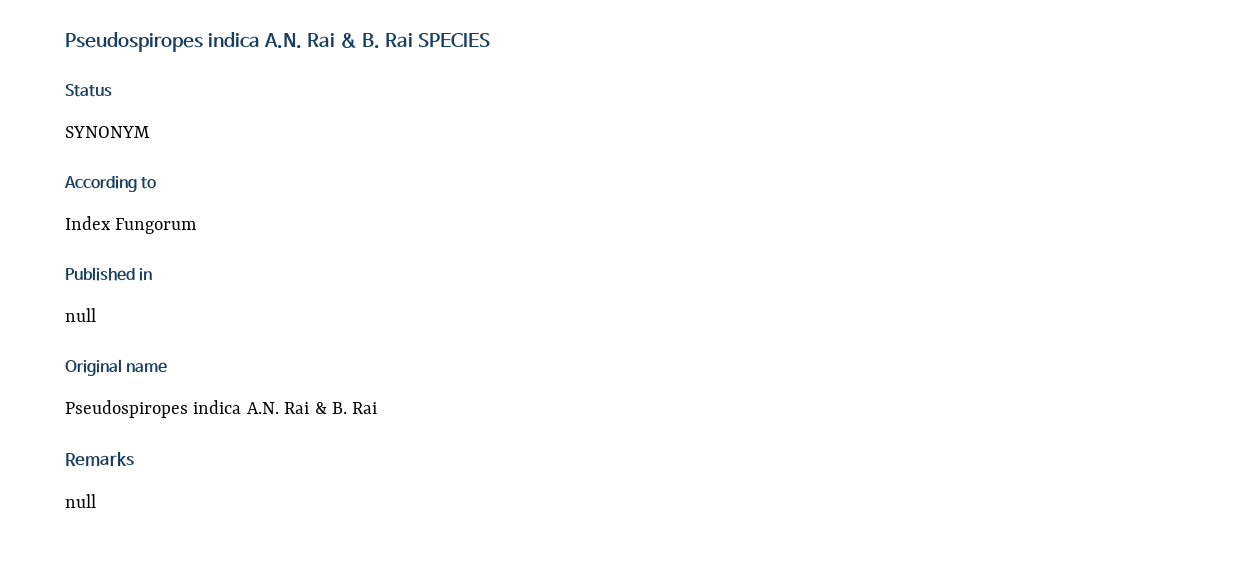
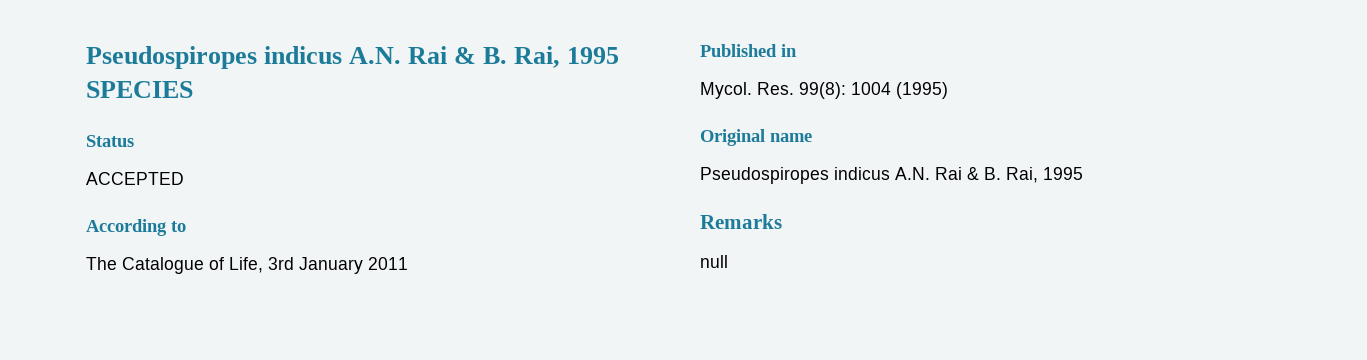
- Pseudospiropes indica A.N. Rai & B. Rai SPECIES
+ Pseudospiropes indicus A.N. Rai & B. Rai, 1995 SPECIES
- SYNONYM
+ ACCEPTED
- Index Fungorum
+ The Catalogue of Life, 3rd January 2011
  Published in
- null
+ Mycol. Res. 99(8): 1004 (1995)
  Original name
- Pseudospiropes indica A.N. Rai & B. Rai
+ Pseudospiropes indicus A.N. Rai & B. Rai, 1995

